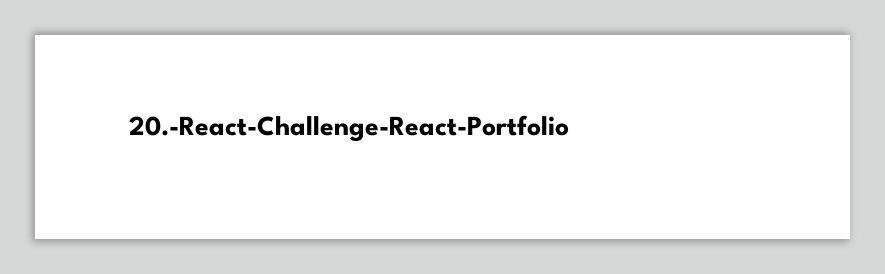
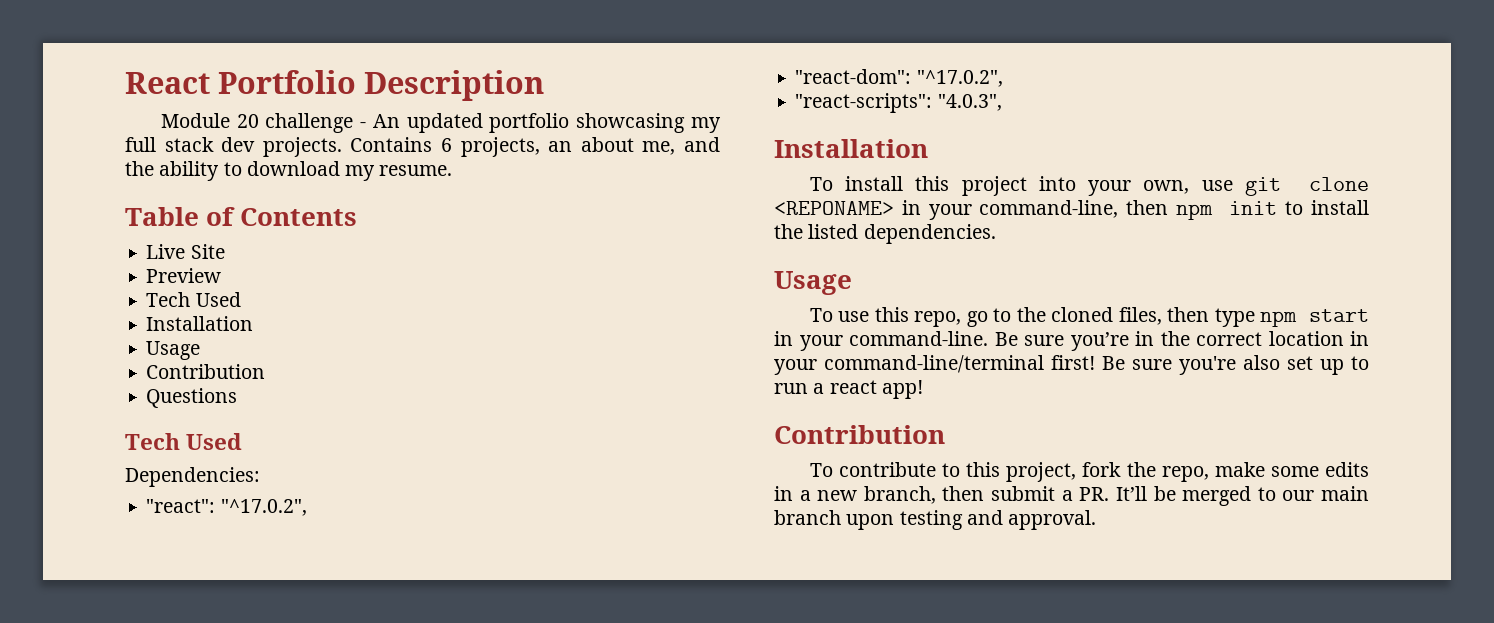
- 20.-React-Challenge-React-Portfolio
+ React Portfolio Description
+ Module 20 challenge - An updated portfolio showcasing my full stack dev projects. Contains 6 projects, an about me, and the ability to download my resume.
+ Table of Contents
+ Live Site
+ Preview
+ Tech Used
+ Installation
+ Usage
+ Contribution
+ Questions
+ Tech Used
+ Dependencies:
+ "react": "^17.0.2",
+ "react-dom": "^17.0.2",
+ "react-scripts": "4.0.3",
+ Installation
+ To install this project into your own, use git clone <REPONAME> in your command-line, then npm init to install the listed dependencies.
+ Usage
+ To use this repo, go to the cloned files, then type npm start in your command-line. Be sure you’re in the correct location in your command-line/terminal first! Be sure you're also set up to run a react app!
+ Contribution
+ To contribute to this project, fork the repo, make some edits in a new branch, then submit a PR. It’ll be merged to our main branch upon testing and approval.

